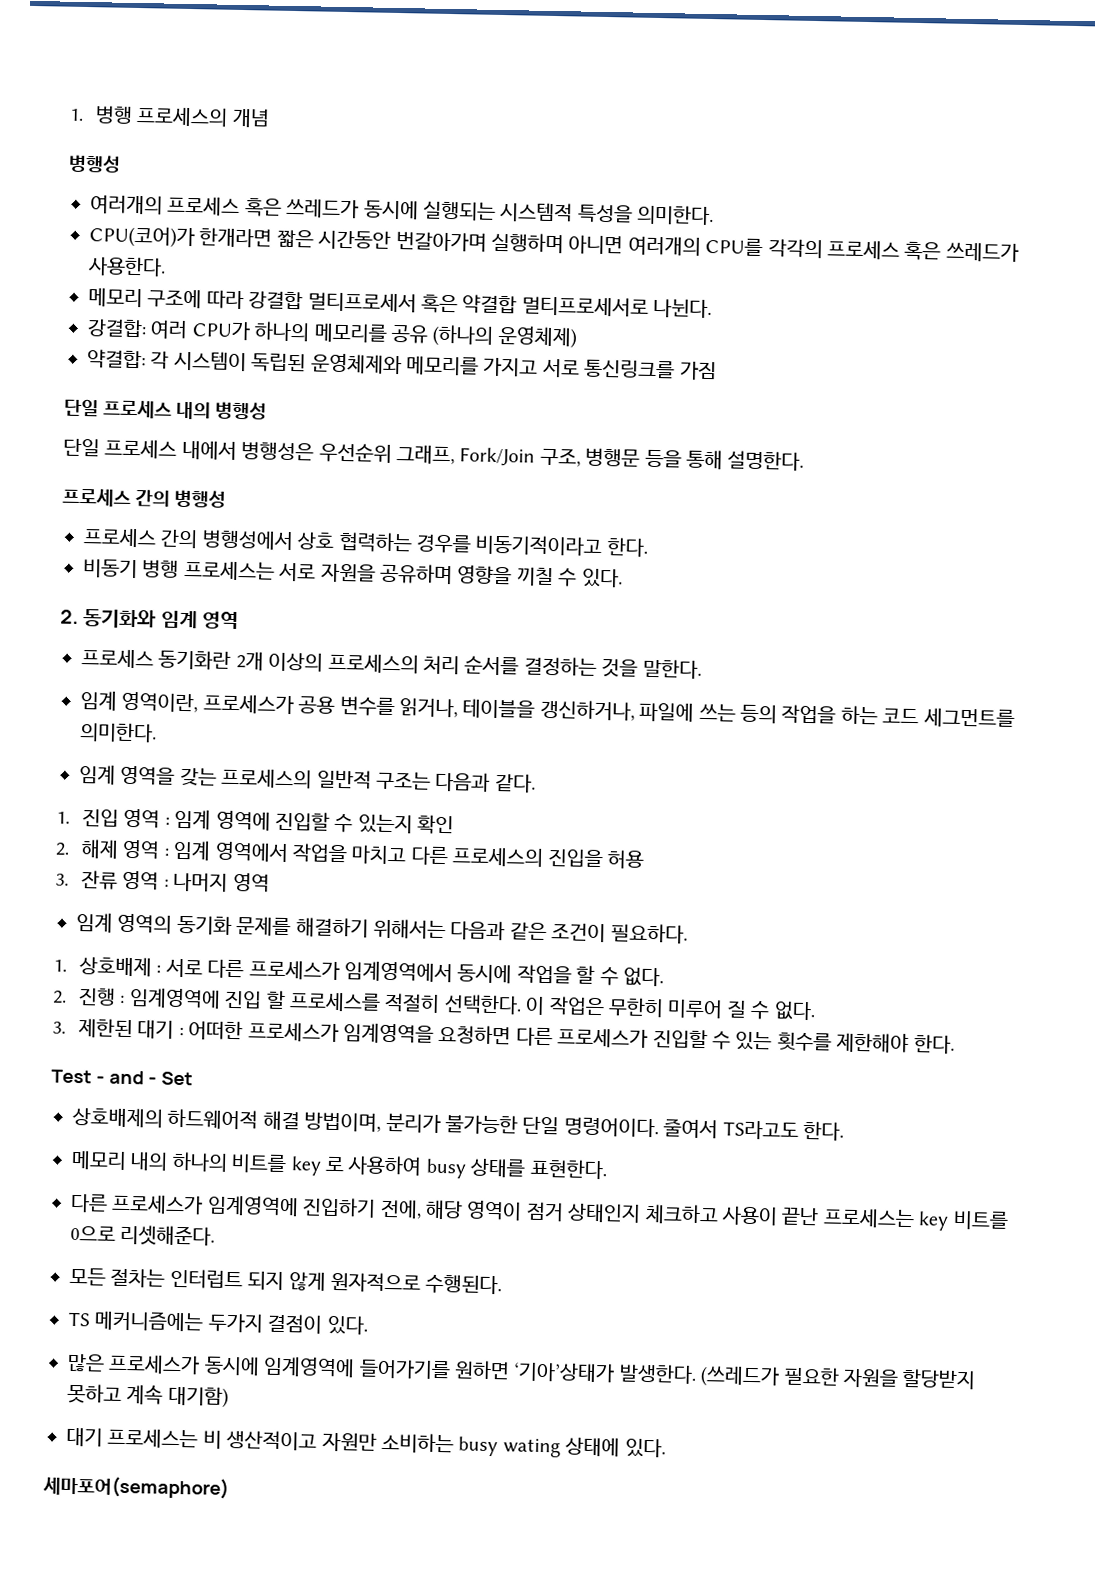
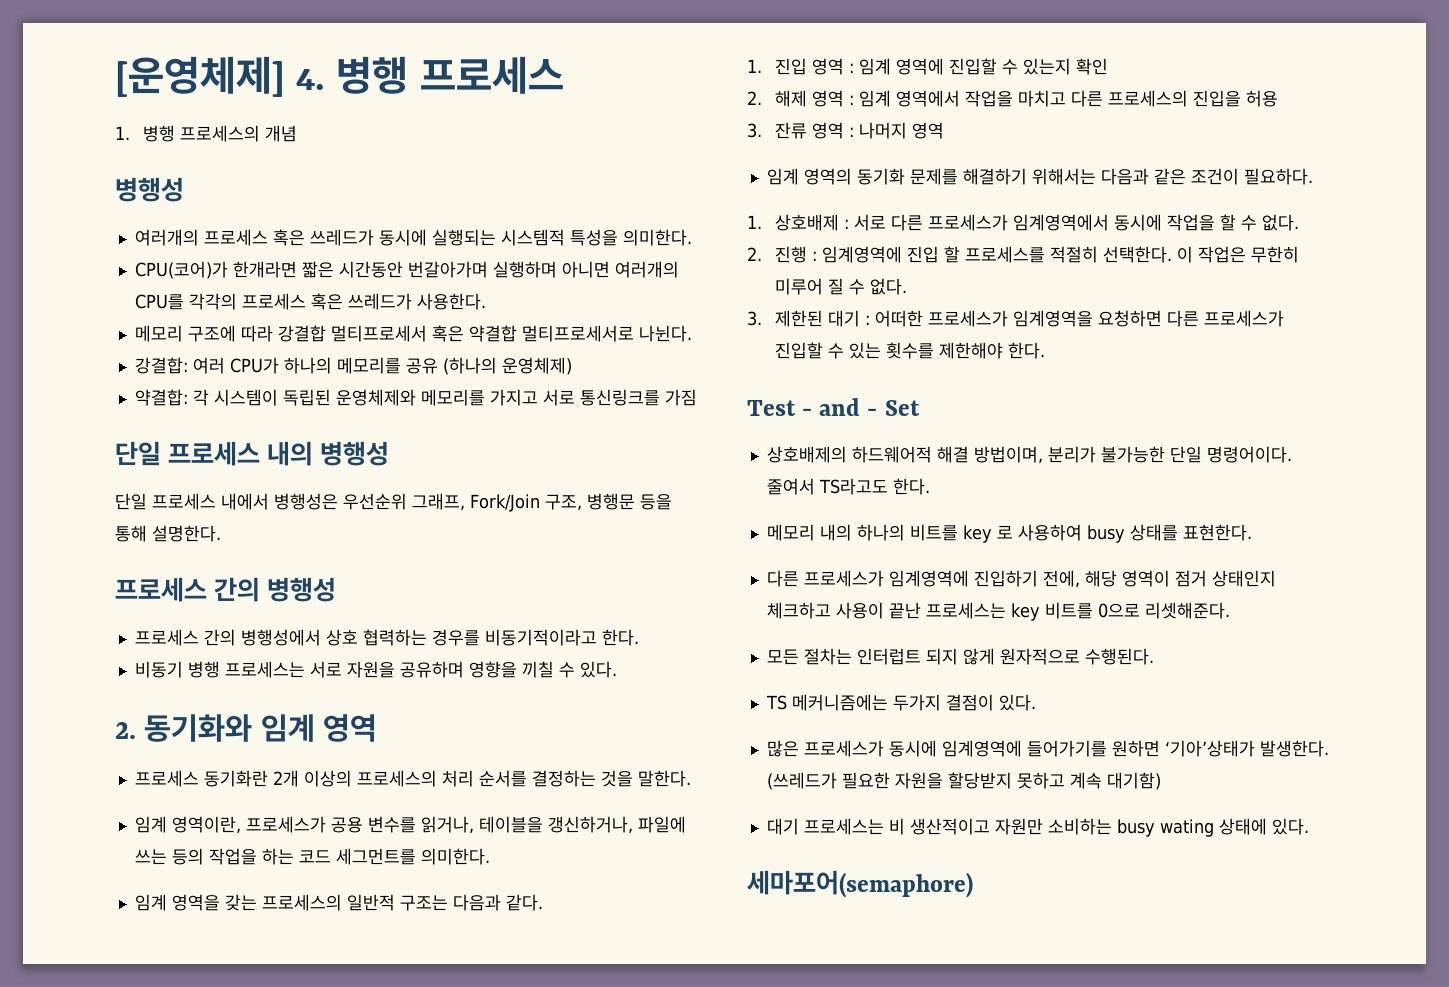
+ [운영체제] 4. 병행 프로세스

